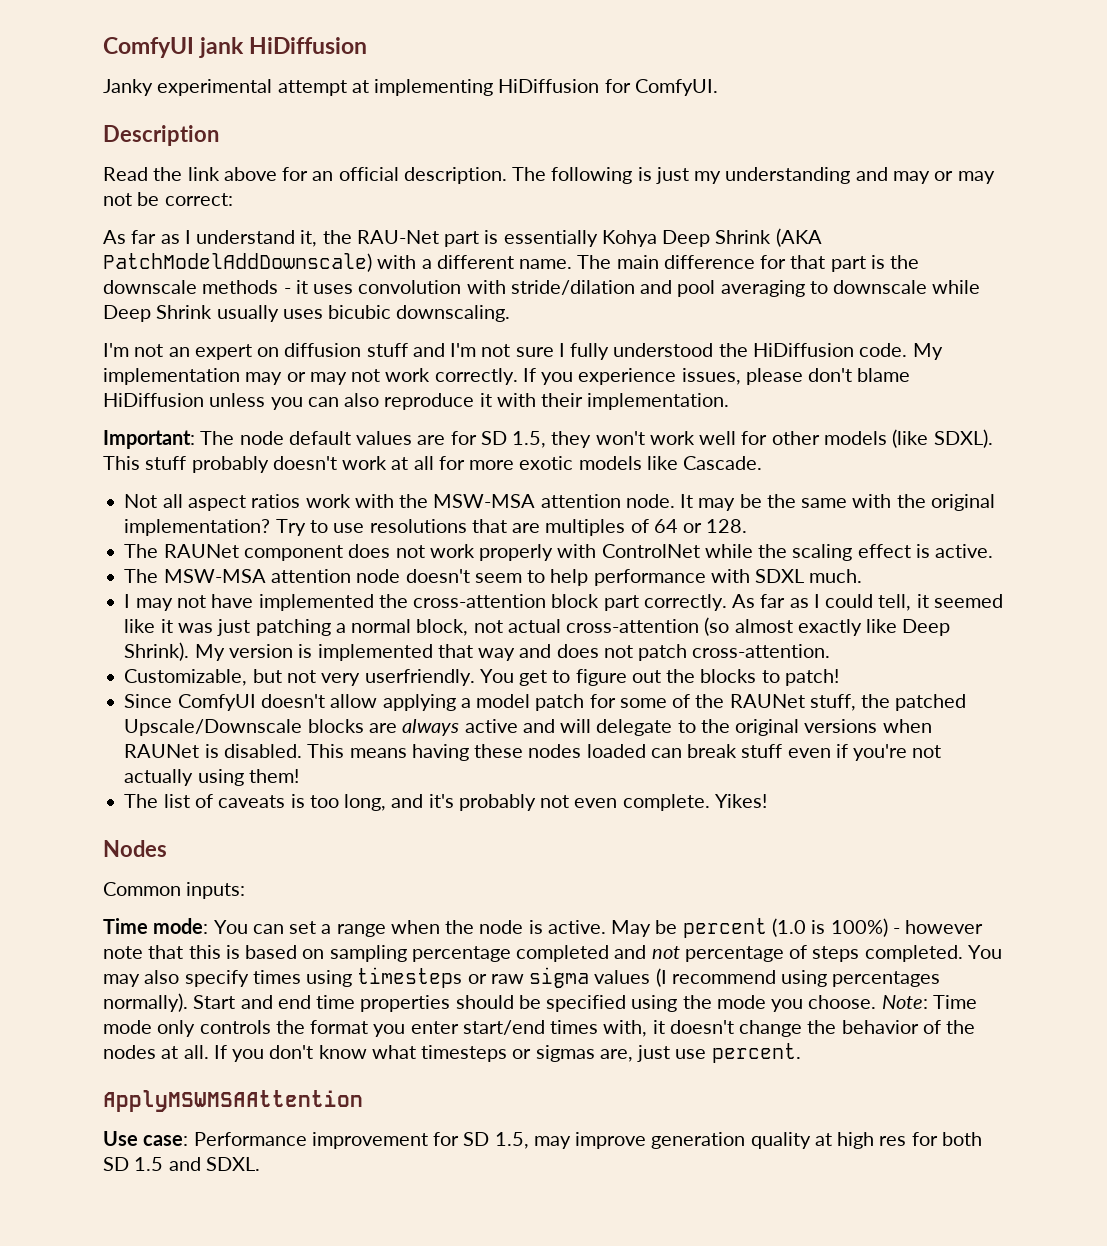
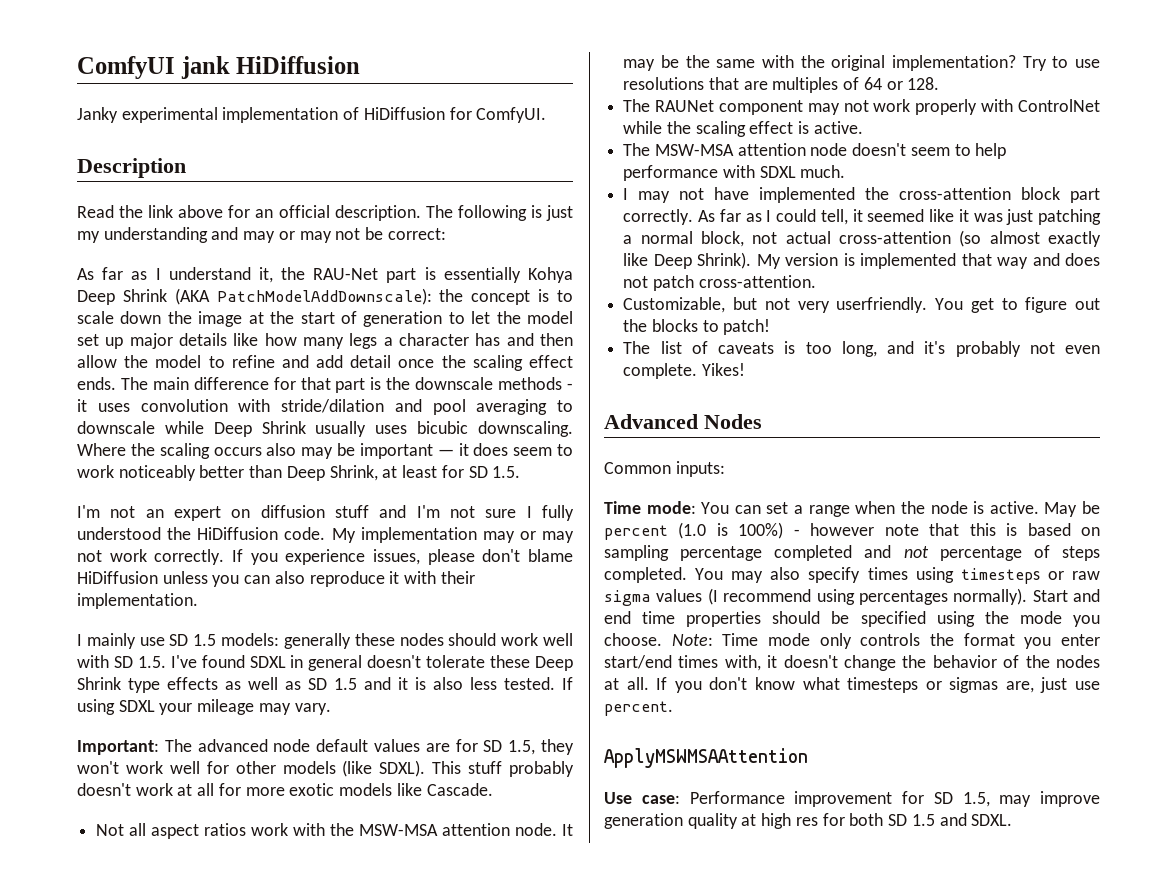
- Janky experimental attempt at implementing HiDiffusion for ComfyUI.
+ Janky experimental implementation of HiDiffusion for ComfyUI.
- As far as I understand it, the RAU-Net part is essentially Kohya Deep Shrink (AKA PatchModelAddDownscale) with a different name.
+ As far as I understand it, the RAU-Net part is essentially Kohya Deep Shrink (AKA PatchModelAddDownscale): the concept is to scale down the image at the start of generation to let the model set up major details like how many legs a character has and then allow the model to refine and add detail once the scaling effect ends.
+ Where the scaling occurs also may be important — it does seem to work noticeably better than Deep Shrink, at least for SD 1.5.
+ I mainly use SD 1.5 models: generally these nodes should work well with SD 1.5. I've found SDXL in general doesn't tolerate these Deep Shrink type effects as well as SD 1.5 and it is also less tested. If using SDXL your mileage may vary.
- Important: The node default values are for SD 1.5, they won't work well for other models (like SDXL).
+ Important: The advanced node default values are for SD 1.5, they won't work well for other models (like SDXL).
- The RAUNet component does not work properly with ControlNet while the scaling effect is active.
+ The RAUNet component may not work properly with ControlNet while the scaling effect is active.
- Since ComfyUI doesn't allow applying a model patch for some of the RAUNet stuff, the patched Upscale/Downscale blocks are always active and will delegate to the original versions when RAUNet is disabled. This means having these nodes loaded can break stuff even if you're not actually using them!
- Nodes
+ Advanced Nodes

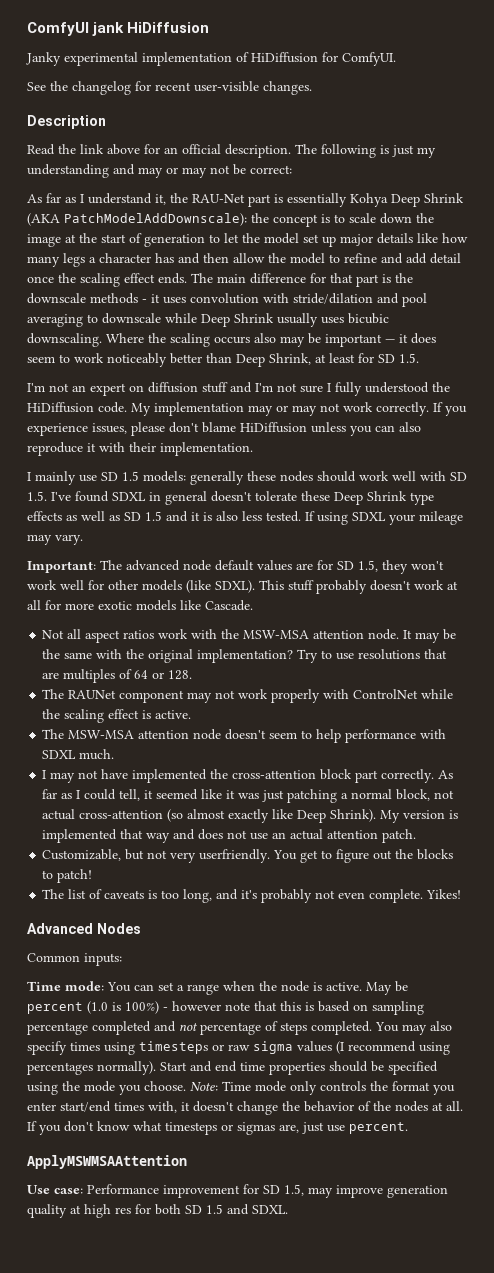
+ See the changelog for recent user-visible changes.
- My version is implemented that way and does not patch cross-attention.
+ My version is implemented that way and does not use an actual attention patch.

